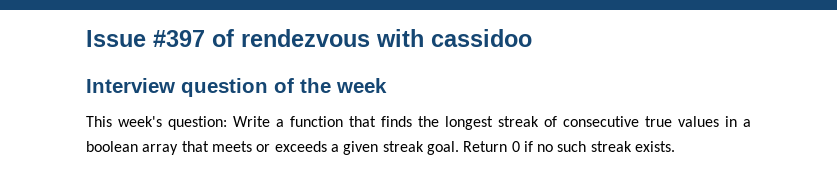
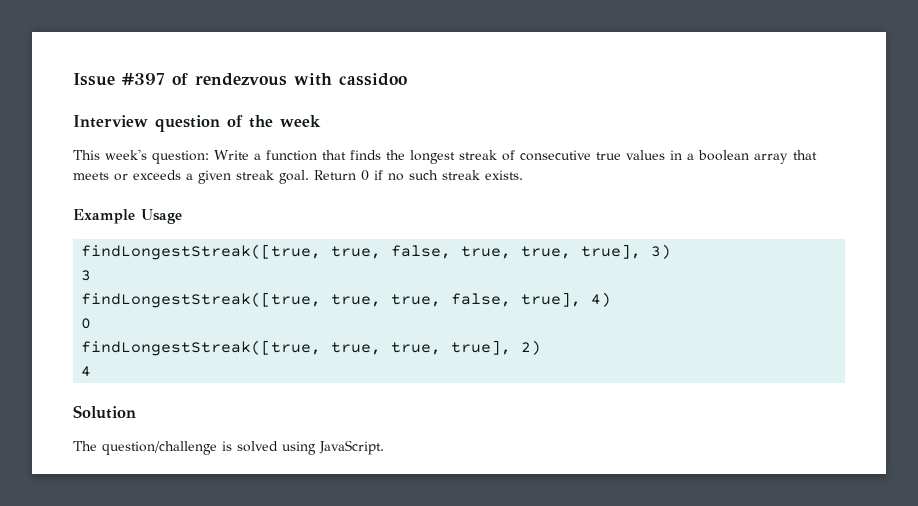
+ Example Usage
+ findLongestStreak([true, true, false, true, true, true], 3)
+ 3
+ findLongestStreak([true, true, true, false, true], 4)
+ 0
+ findLongestStreak([true, true, true, true], 2)
+ 4
+ Solution
+ The question/challenge is solved using JavaScript.

